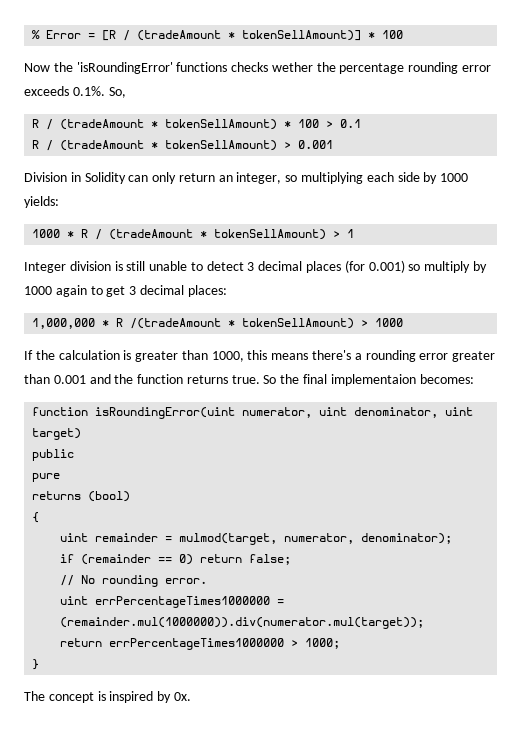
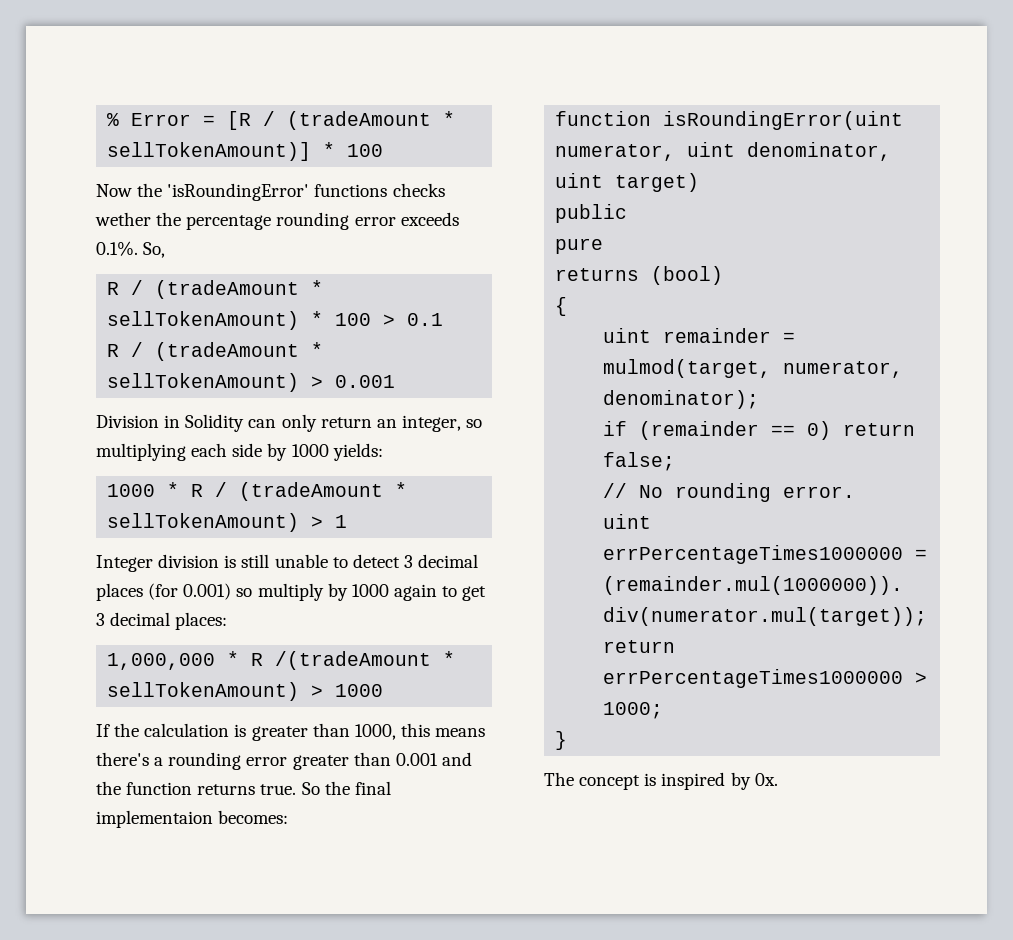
- % Error = [R / (tradeAmount * tokenSellAmount)] * 100
+ % Error = [R / (tradeAmount * sellTokenAmount)] * 100
- R / (tradeAmount * tokenSellAmount) * 100 > 0.1
+ R / (tradeAmount * sellTokenAmount) * 100 > 0.1
- R / (tradeAmount * tokenSellAmount) > 0.001
+ R / (tradeAmount * sellTokenAmount) > 0.001
- 1000 * R / (tradeAmount * tokenSellAmount) > 1
+ 1000 * R / (tradeAmount * sellTokenAmount) > 1
- 1,000,000 * R /(tradeAmount * tokenSellAmount) > 1000
+ 1,000,000 * R /(tradeAmount * sellTokenAmount) > 1000

